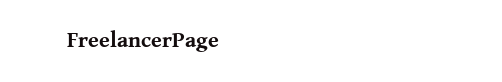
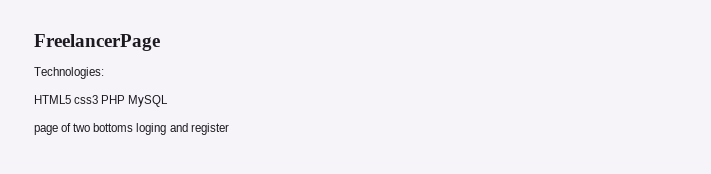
+ Technologies:
+ HTML5 css3 PHP MySQL
+ page of two bottoms loging and register

